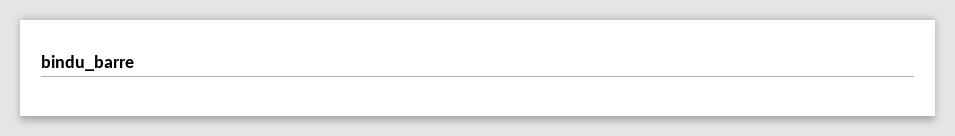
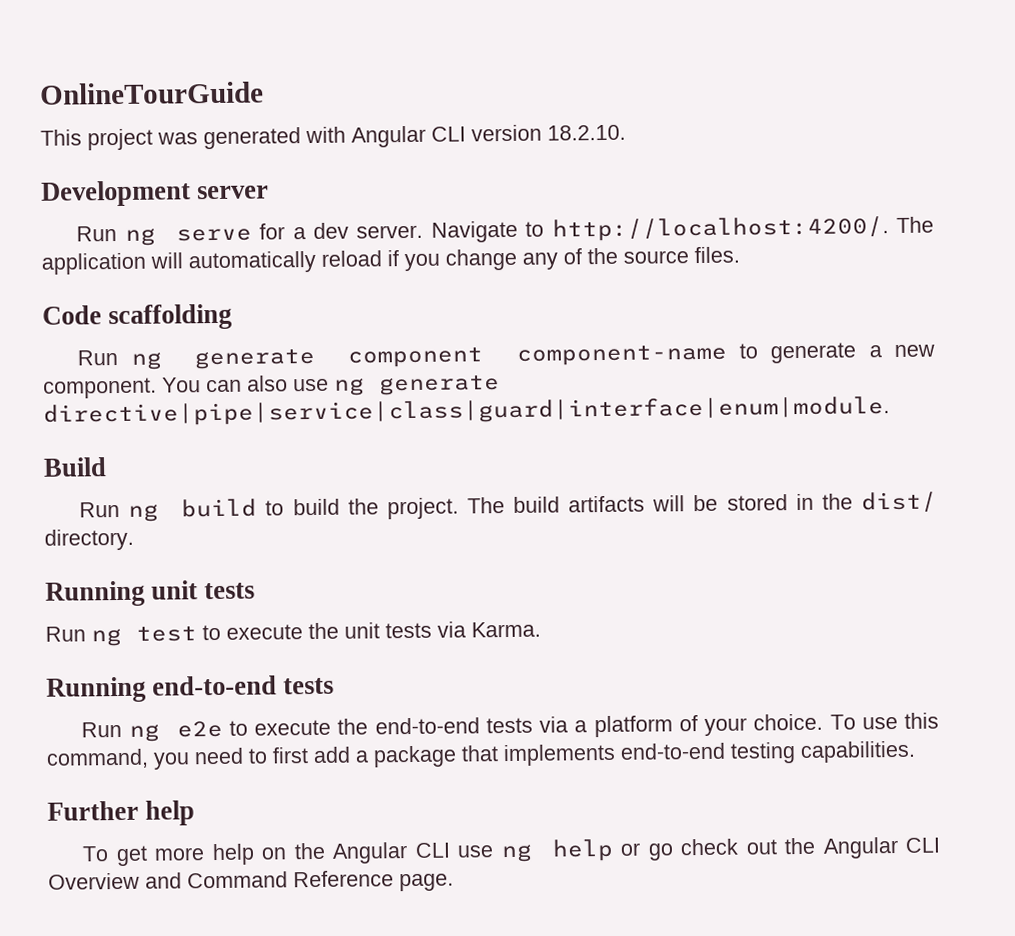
- bindu_barre
+ OnlineTourGuide
+ This project was generated with Angular CLI version 18.2.10.
+ Development server
+ Run ng serve for a dev server. Navigate to http://localhost:4200/. The application will automatically reload if you change any of the source files.
+ Code scaffolding
+ Run ng generate component component-name to generate a new component. You can also use ng generate directive|pipe|service|class|guard|interface|enum|module.
+ Build
+ Run ng build to build the project. The build artifacts will be stored in the dist/ directory.
+ Running unit tests
+ Run ng test to execute the unit tests via Karma.
+ Running end-to-end tests
+ Run ng e2e to execute the end-to-end tests via a platform of your choice. To use this command, you need to first add a package that implements end-to-end testing capabilities.
+ Further help
+ To get more help on the Angular CLI use ng help or go check out the Angular CLI Overview and Command Reference page.

